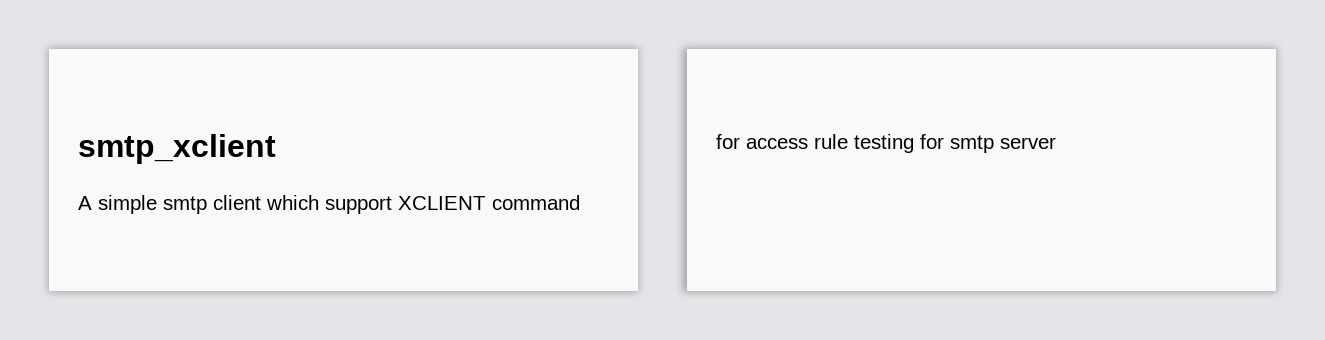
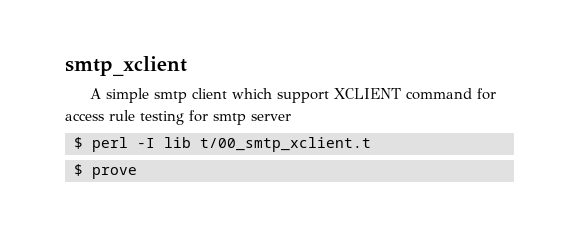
+ $ perl -I lib t/00_smtp_xclient.t
+ $ prove

